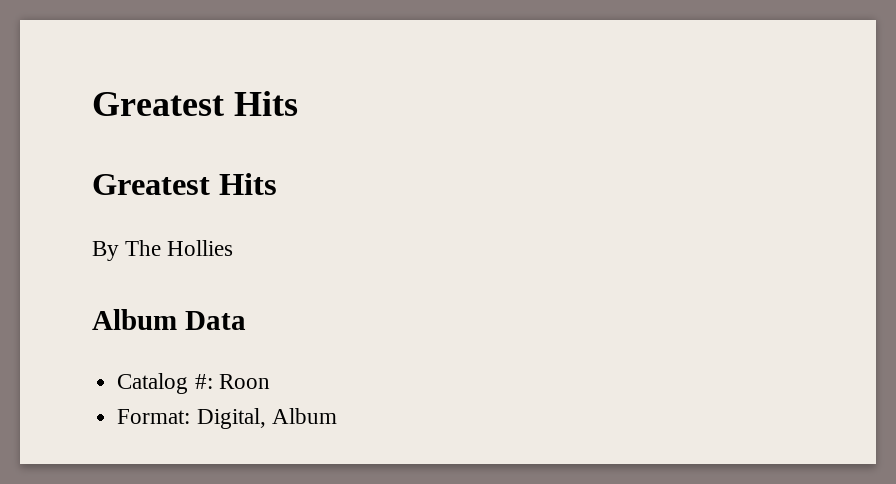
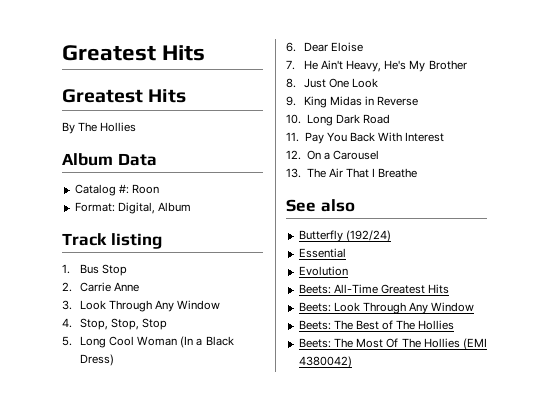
+ Track listing
+ 1. Bus Stop
+ 2. Carrie Anne
+ 3. Look Through Any Window
+ 4. Stop, Stop, Stop
+ 5. Long Cool Woman (In a Black Dress)
+ 6. Dear Eloise
+ 7. He Ain't Heavy, He's My Brother
+ 8. Just One Look
+ 9. King Midas in Reverse
+ 10. Long Dark Road
+ 11. Pay You Back With Interest
+ 12. On a Carousel
+ 13. The Air That I Breathe
+ See also
+ Butterfly (192/24)
+ Essential
+ Evolution
+ Beets: All-Time Greatest Hits
+ Beets: Look Through Any Window
+ Beets: The Best of The Hollies
+ Beets: The Most Of The Hollies (EMI 4380042)

